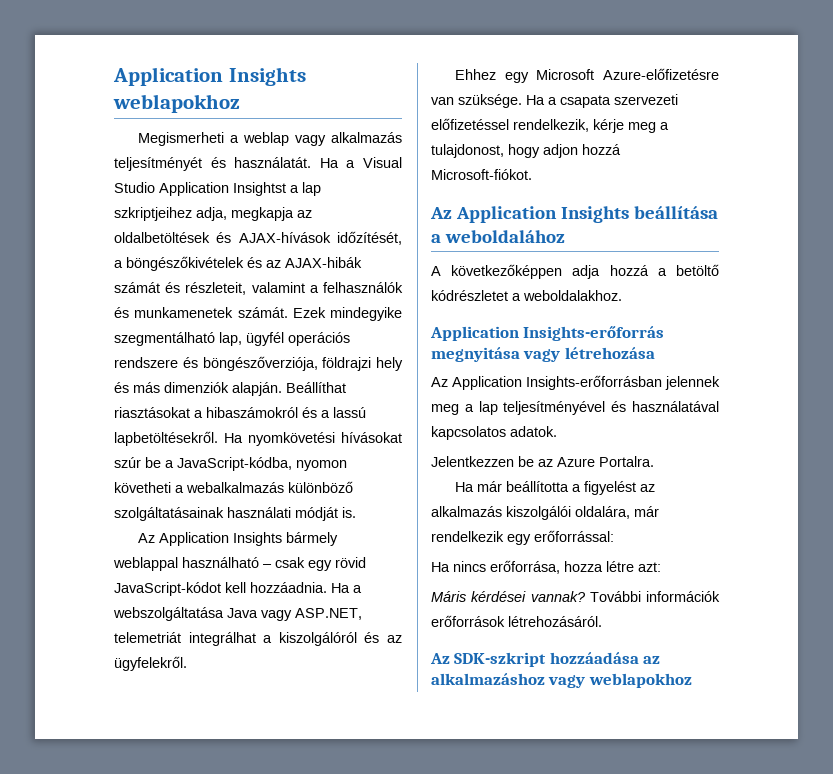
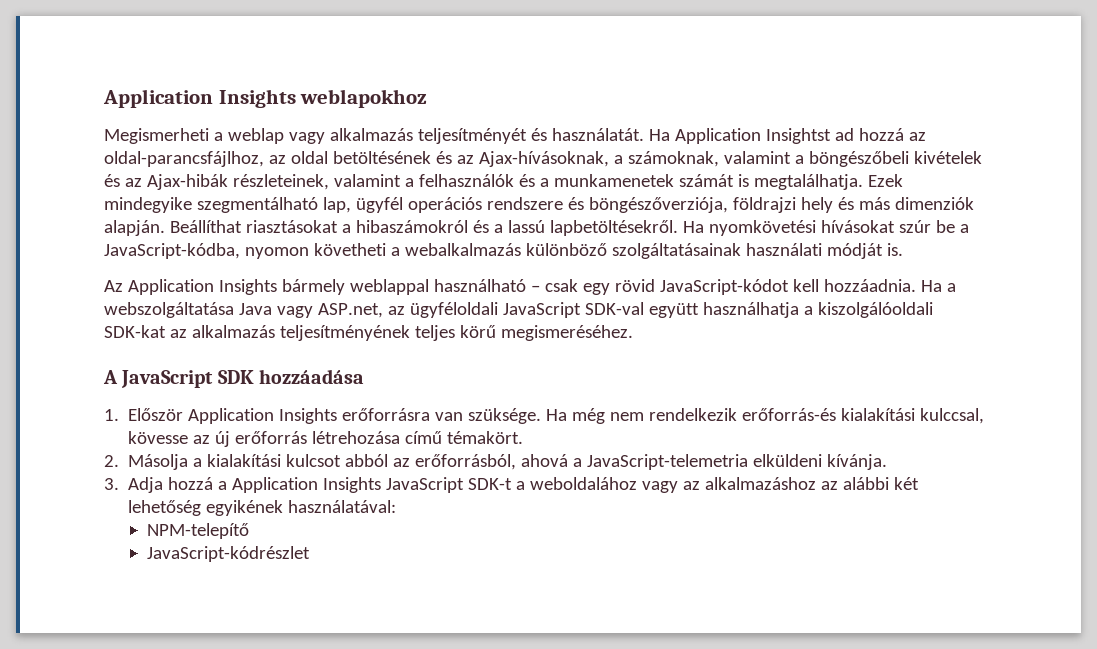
- Ha a Visual Studio Application Insightst a lap szkriptjeihez adja, megkapja az oldalbetöltések és AJAX-hívások időzítését, a böngészőkivételek és az AJAX-hibák számát és részleteit, valamint a felhasználók és munkamenetek számát.
+ Ha Application Insightst ad hozzá az oldal-parancsfájlhoz, az oldal betöltésének és az Ajax-hívásoknak, a számoknak, valamint a böngészőbeli kivételek és az Ajax-hibák részleteinek, valamint a felhasználók és a munkamenetek számát is megtalálhatja.
- Ha a webszolgáltatása Java vagy ASP.NET, telemetriát integrálhat a kiszolgálóról és az ügyfelekről.
- Ehhez egy Microsoft Azure-előfizetésre van szüksége. Ha a csapata szervezeti előfizetéssel rendelkezik, kérje meg a tulajdonost, hogy adjon hozzá Microsoft-fiókot.
- Az Application Insights beállítása a weboldalához
- A következőképpen adja hozzá a betöltő kódrészletet a weboldalakhoz.
- Application Insights-erőforrás megnyitása vagy létrehozása
- Az Application Insights-erőforrásban jelennek meg a lap teljesítményével és használatával kapcsolatos adatok.
- Jelentkezzen be az Azure Portalra.
- Ha már beállította a figyelést az alkalmazás kiszolgálói oldalára, már rendelkezik egy erőforrással:
- Ha nincs erőforrása, hozza létre azt:
- Máris kérdései vannak? További információk erőforrások létrehozásáról.
- Az SDK-szkript hozzáadása az alkalmazáshoz vagy weblapokhoz
+ Ha a webszolgáltatása Java vagy ASP.net, az ügyféloldali JavaScript SDK-val együtt használhatja a kiszolgálóoldali SDK-kat az alkalmazás teljesítményének teljes körű megismeréséhez.
+ A JavaScript SDK hozzáadása
+ 1. Először Application Insights erőforrásra van szüksége. Ha még nem rendelkezik erőforrás-és kialakítási kulccsal, kövesse az új erőforrás létrehozása című témakört.
+ 2. Másolja a kialakítási kulcsot abból az erőforrásból, ahová a JavaScript-telemetria elküldeni kívánja.
+ 3. Adja hozzá a Application Insights JavaScript SDK-t a weboldalához vagy az alkalmazáshoz az alábbi két lehetőség egyikének használatával:
+ NPM-telepítő
+ JavaScript-kódrészlet

